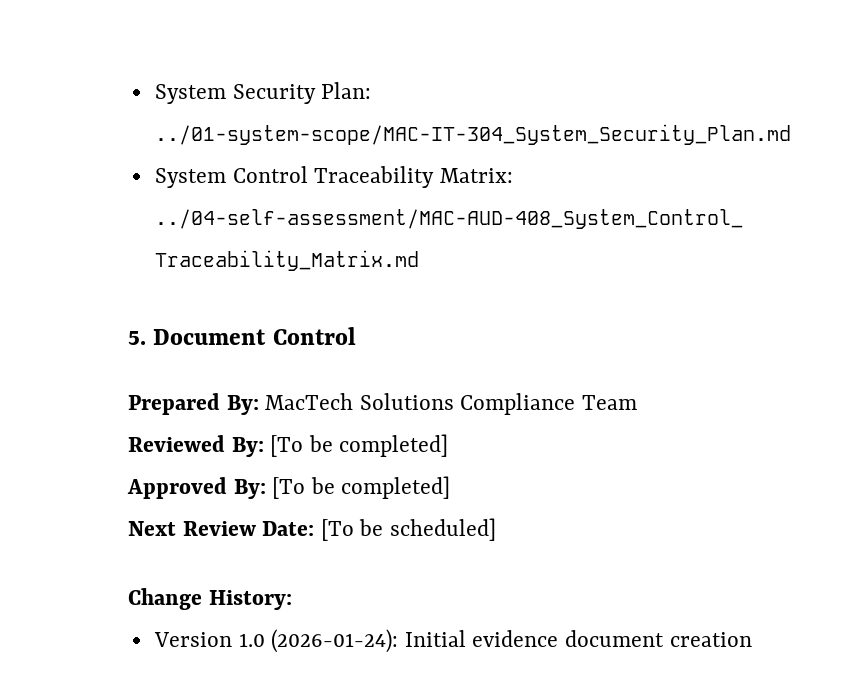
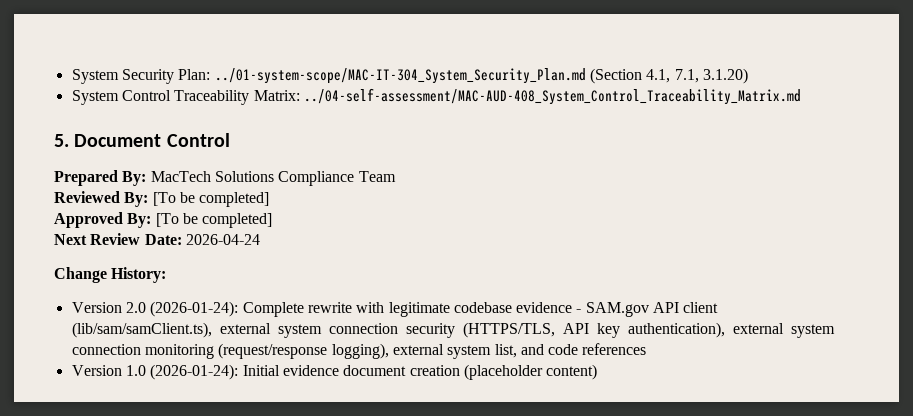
- System Security Plan: ../01-system-scope/MAC-IT-304_System_Security_Plan.md
+ System Security Plan: ../01-system-scope/MAC-IT-304_System_Security_Plan.md (Section 4.1, 7.1, 3.1.20)
- Next Review Date: [To be scheduled]
+ Next Review Date: 2026-04-24
+ Version 2.0 (2026-01-24): Complete rewrite with legitimate codebase evidence - SAM.gov API client (lib/sam/samClient.ts), external system connection security (HTTPS/TLS, API key authentication), external system connection monitoring (request/response logging), external system list, and code references
- Version 1.0 (2026-01-24): Initial evidence document creation
+ Version 1.0 (2026-01-24): Initial evidence document creation (placeholder content)

